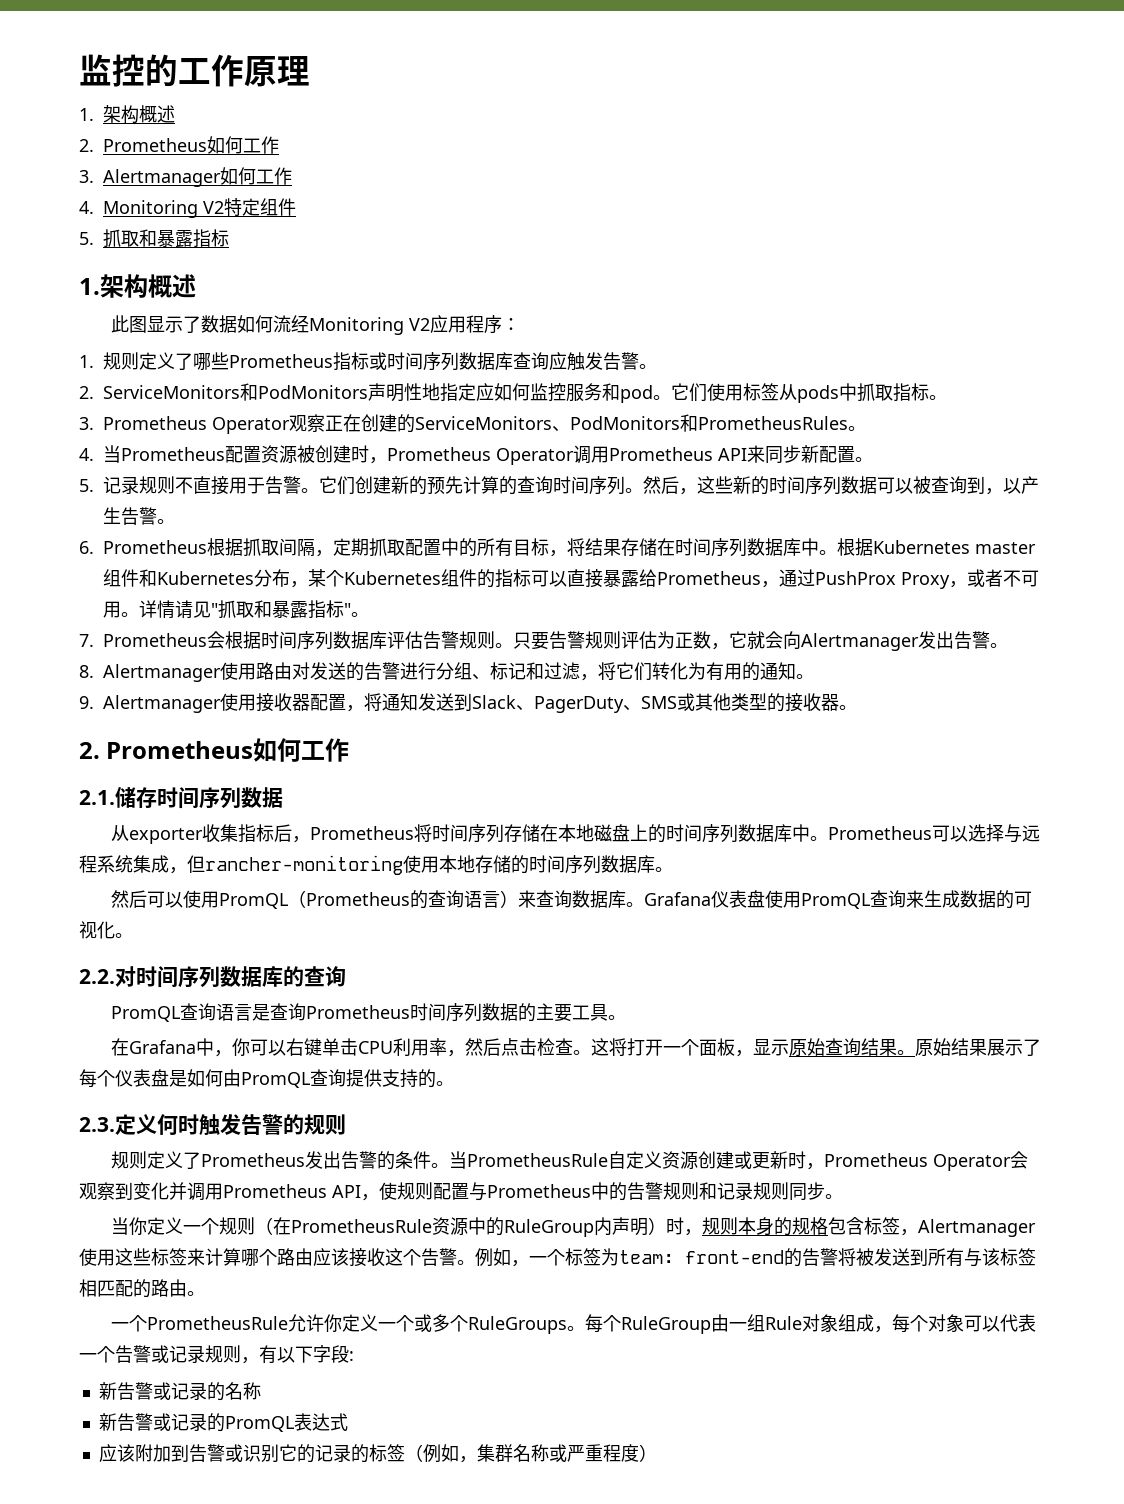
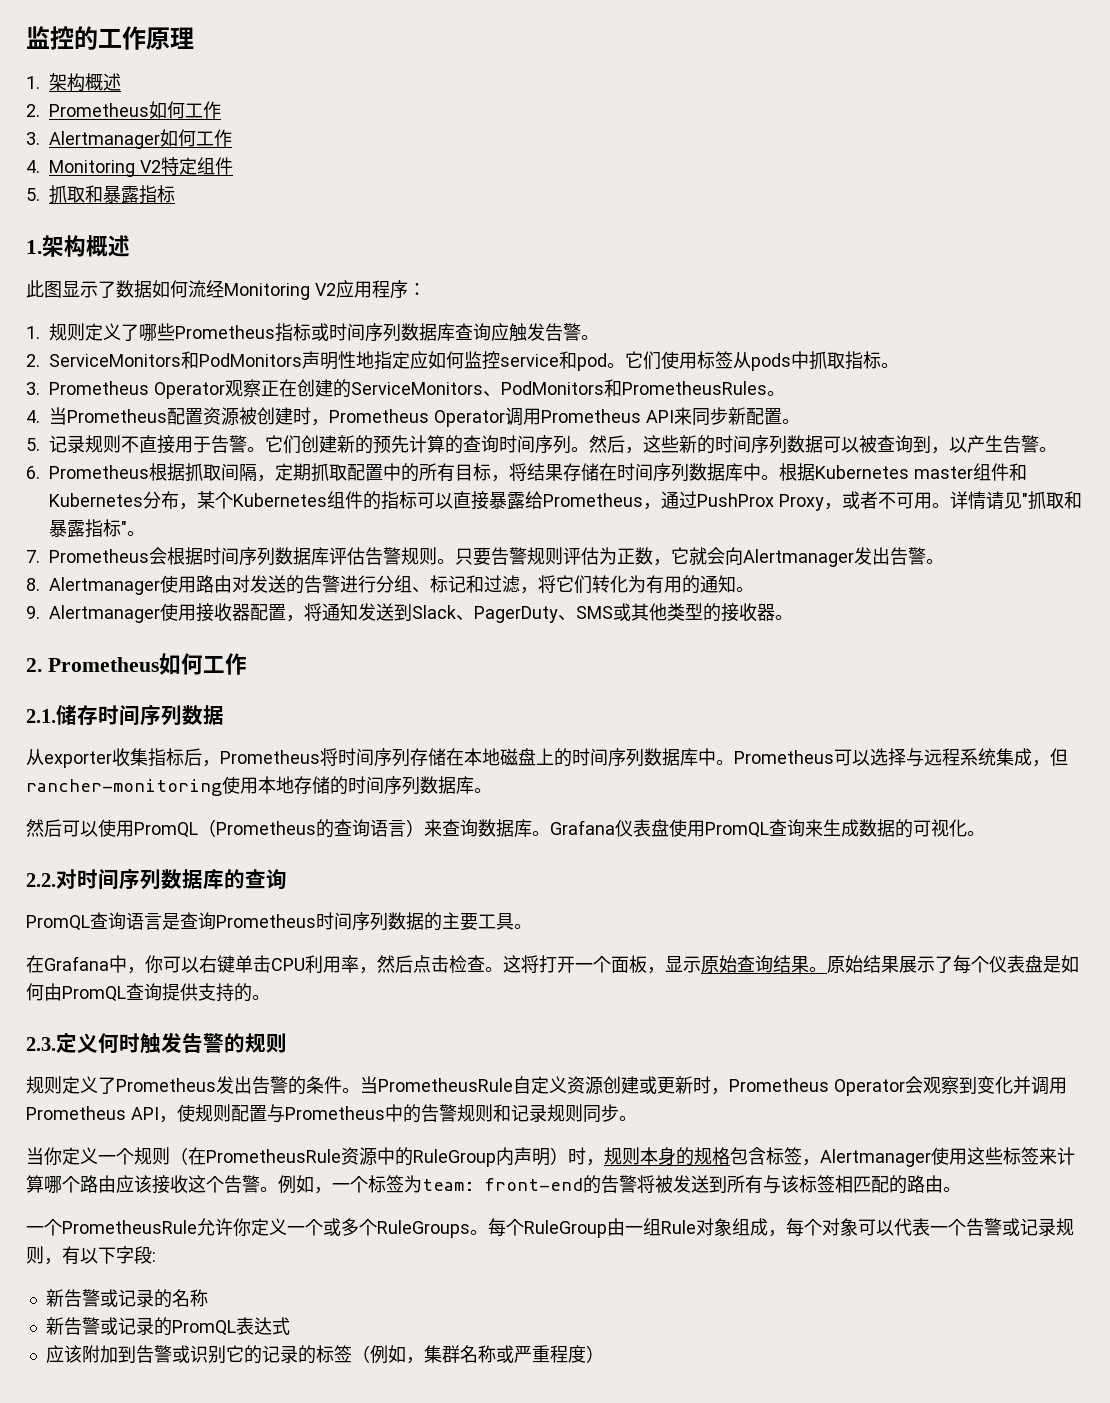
- 2. ServiceMonitors和PodMonitors声明性地指定应如何监控服务和pod。
+ 2. ServiceMonitors和PodMonitors声明性地指定应如何监控service和pod。

